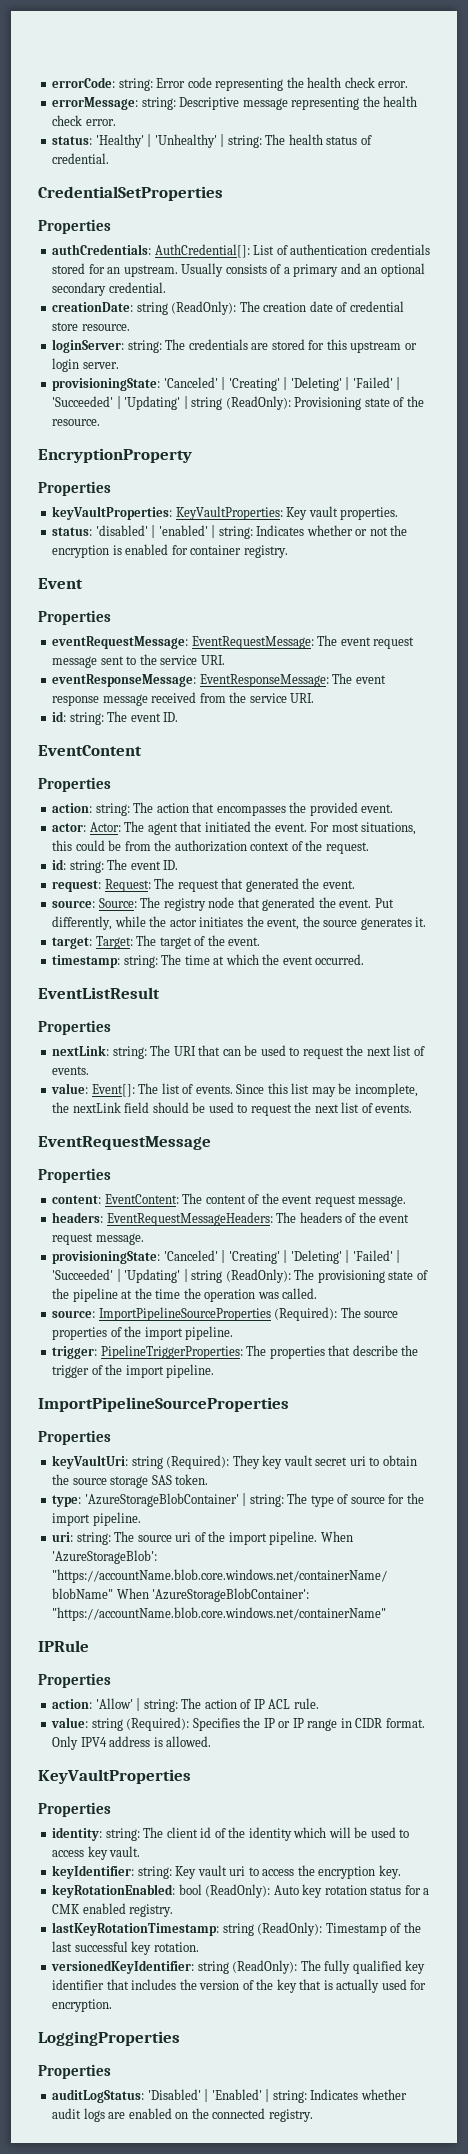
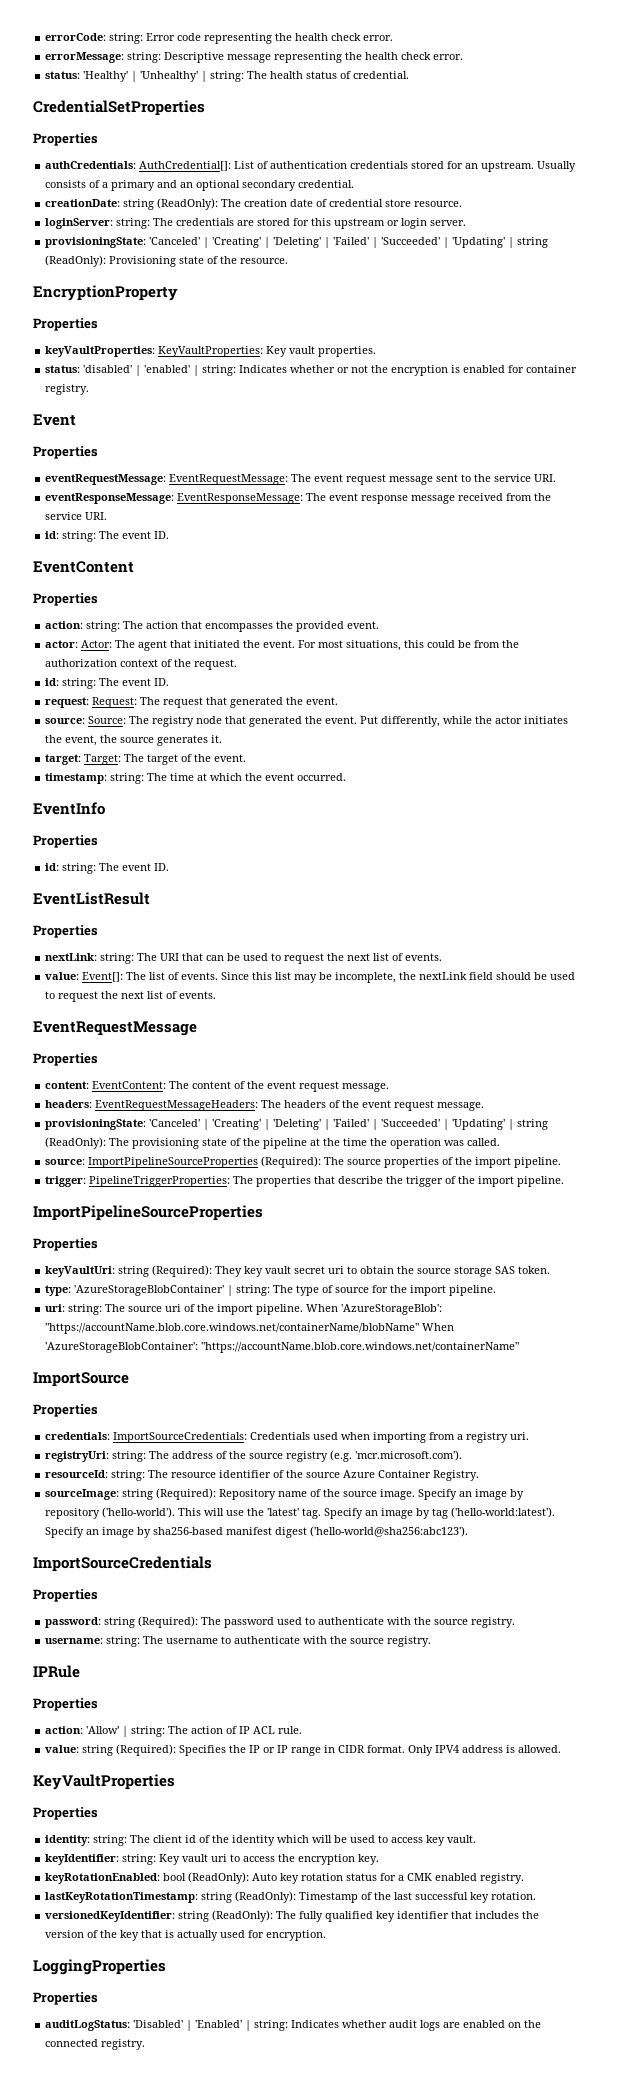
+ EventInfo
+ Properties
+ id: string: The event ID.
+ ImportSource
+ Properties
+ credentials: ImportSourceCredentials: Credentials used when importing from a registry uri.
+ registryUri: string: The address of the source registry (e.g. 'mcr.microsoft.com').
+ resourceId: string: The resource identifier of the source Azure Container Registry.
+ sourceImage: string (Required): Repository name of the source image. Specify an image by repository ('hello-world'). This will use the 'latest' tag. Specify an image by tag ('hello-world:latest'). Specify an image by sha256-based manifest digest ('hello-world@sha256:abc123').
+ ImportSourceCredentials
+ Properties
+ password: string (Required): The password used to authenticate with the source registry.
+ username: string: The username to authenticate with the source registry.

